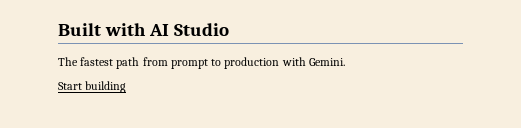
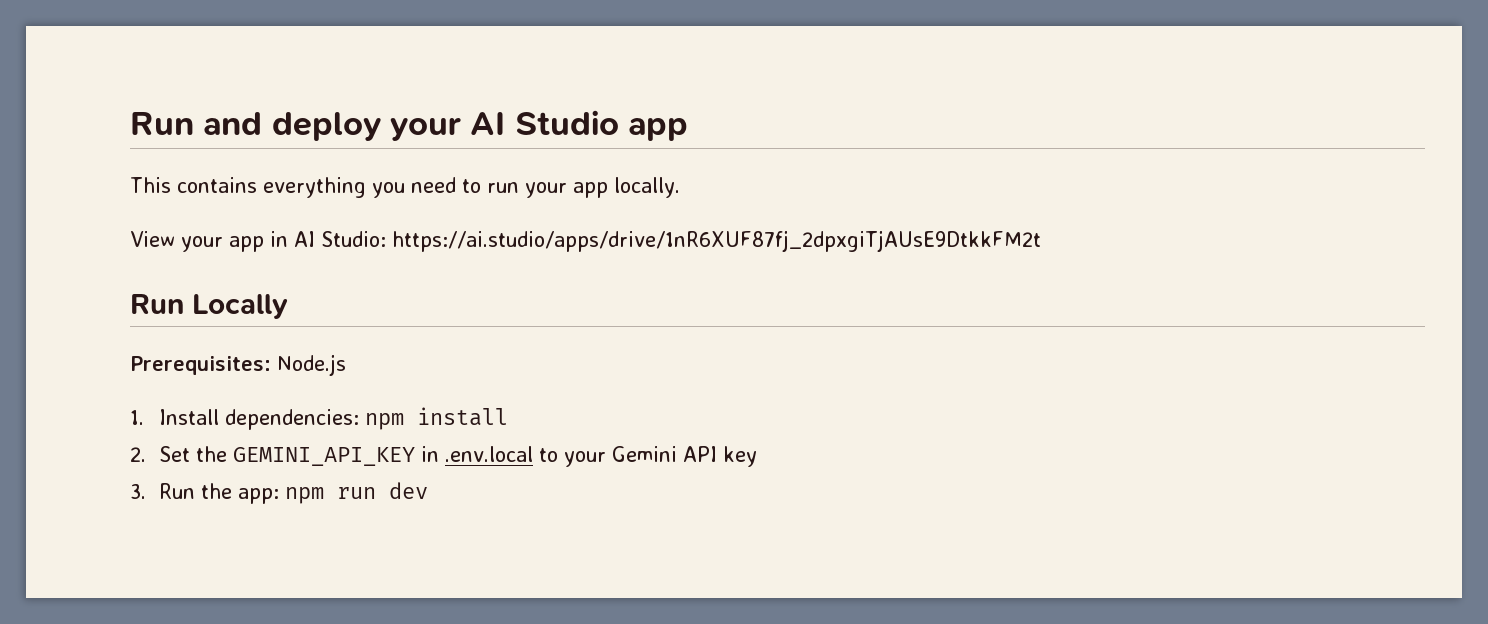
- Built with AI Studio
- The fastest path from prompt to production with Gemini.
- Start building
+ Run and deploy your AI Studio app
+ This contains everything you need to run your app locally.
+ View your app in AI Studio: https://ai.studio/apps/drive/1nR6XUF87fj_2dpxgiTjAUsE9DtkkFM2t
+ Run Locally
+ Prerequisites: Node.js
+ 1. Install dependencies: npm install
+ 2. Set the GEMINI_API_KEY in .env.local to your Gemini API key
+ 3. Run the app: npm run dev

